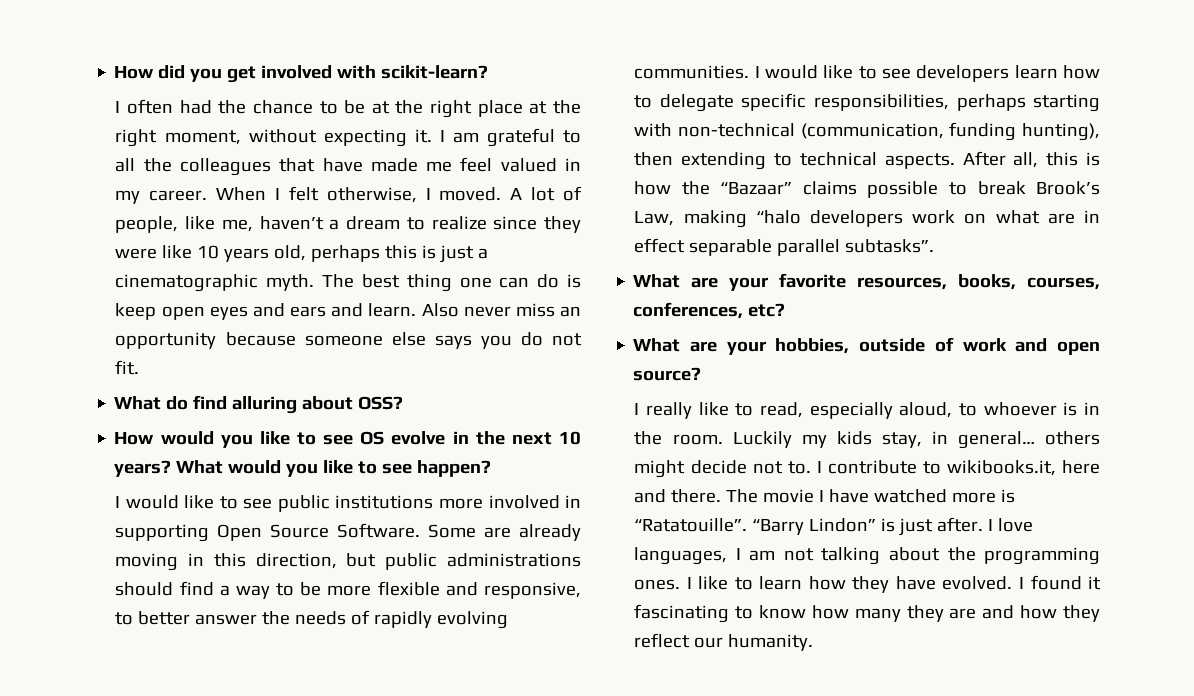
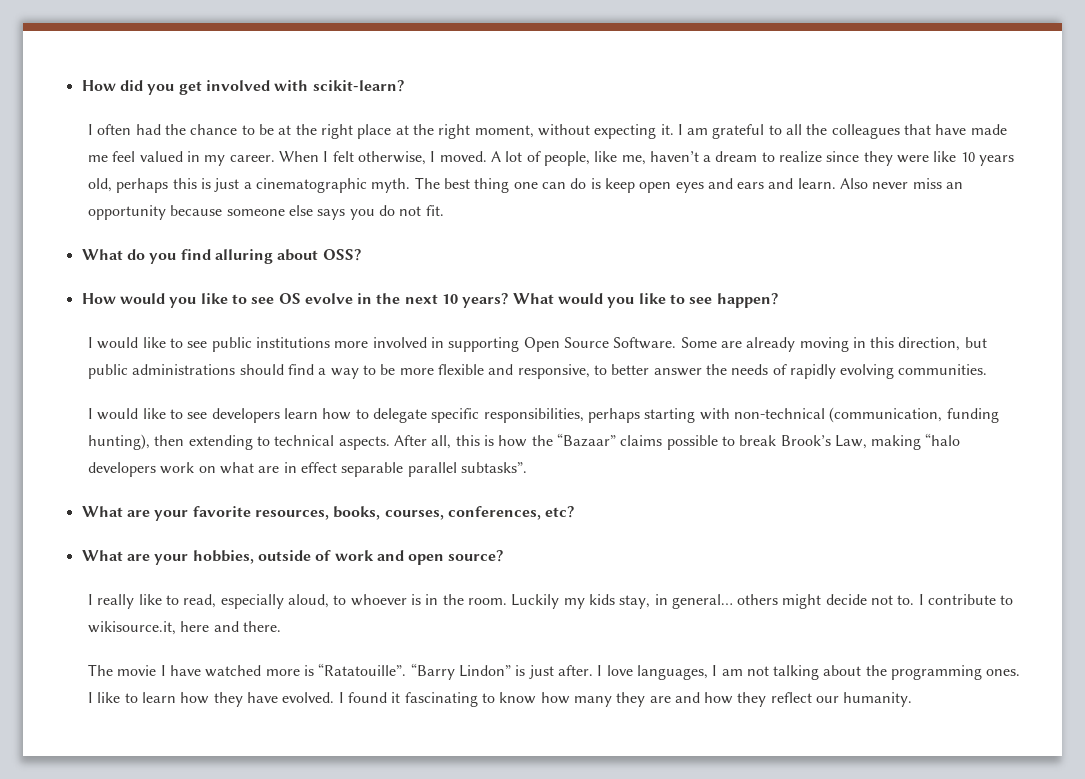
- What do find alluring about OSS?
+ What do you find alluring about OSS?
- Some are already moving in this direction, but public administrations should find a way to be more flexible and responsive, to better answer the needs of rapidly evolving communities. I would like to see developers learn how to delegate specific responsibilities, perhaps starting with non-technical (communication, funding hunting), then extending to technical aspects.
+ Some are already moving in this direction, but public administrations should find a way to be more flexible and responsive, to better answer the needs of rapidly evolving communities.
+ I would like to see developers learn how to delegate specific responsibilities, perhaps starting with non-technical (communication, funding hunting), then extending to technical aspects.
- I contribute to wikibooks.it, here and there. The movie I have watched more is “Ratatouille”.
+ I contribute to wikisource.it, here and there.
+ The movie I have watched more is “Ratatouille”.

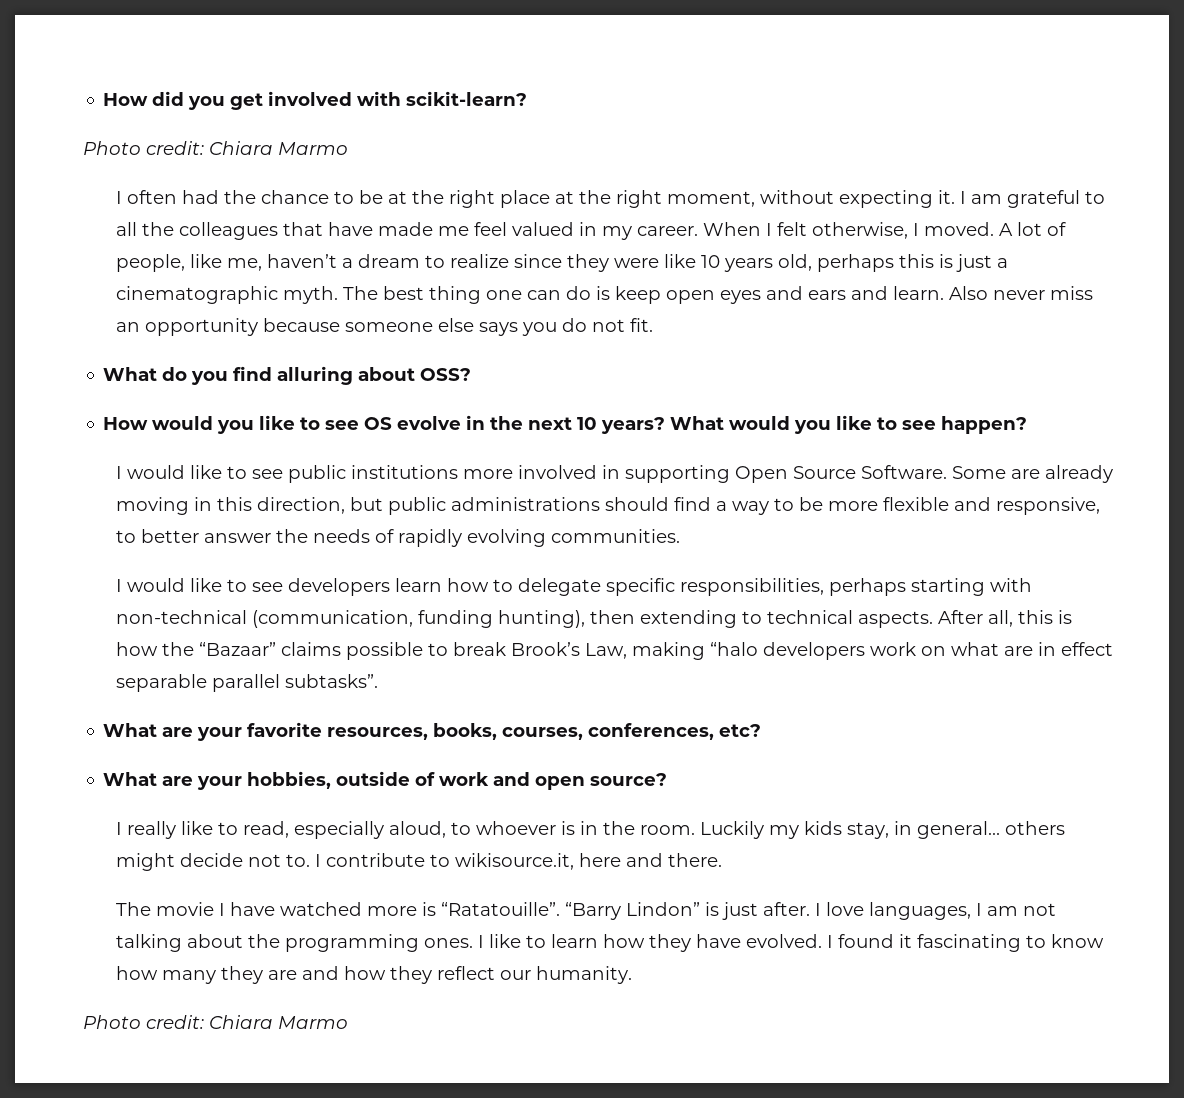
  How did you get involved with scikit-learn?
+ Photo credit: Chiara Marmo
  I found it fascinating to know how many they are and how they reflect our humanity.
+ Photo credit: Chiara Marmo

